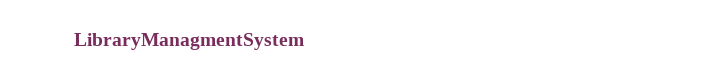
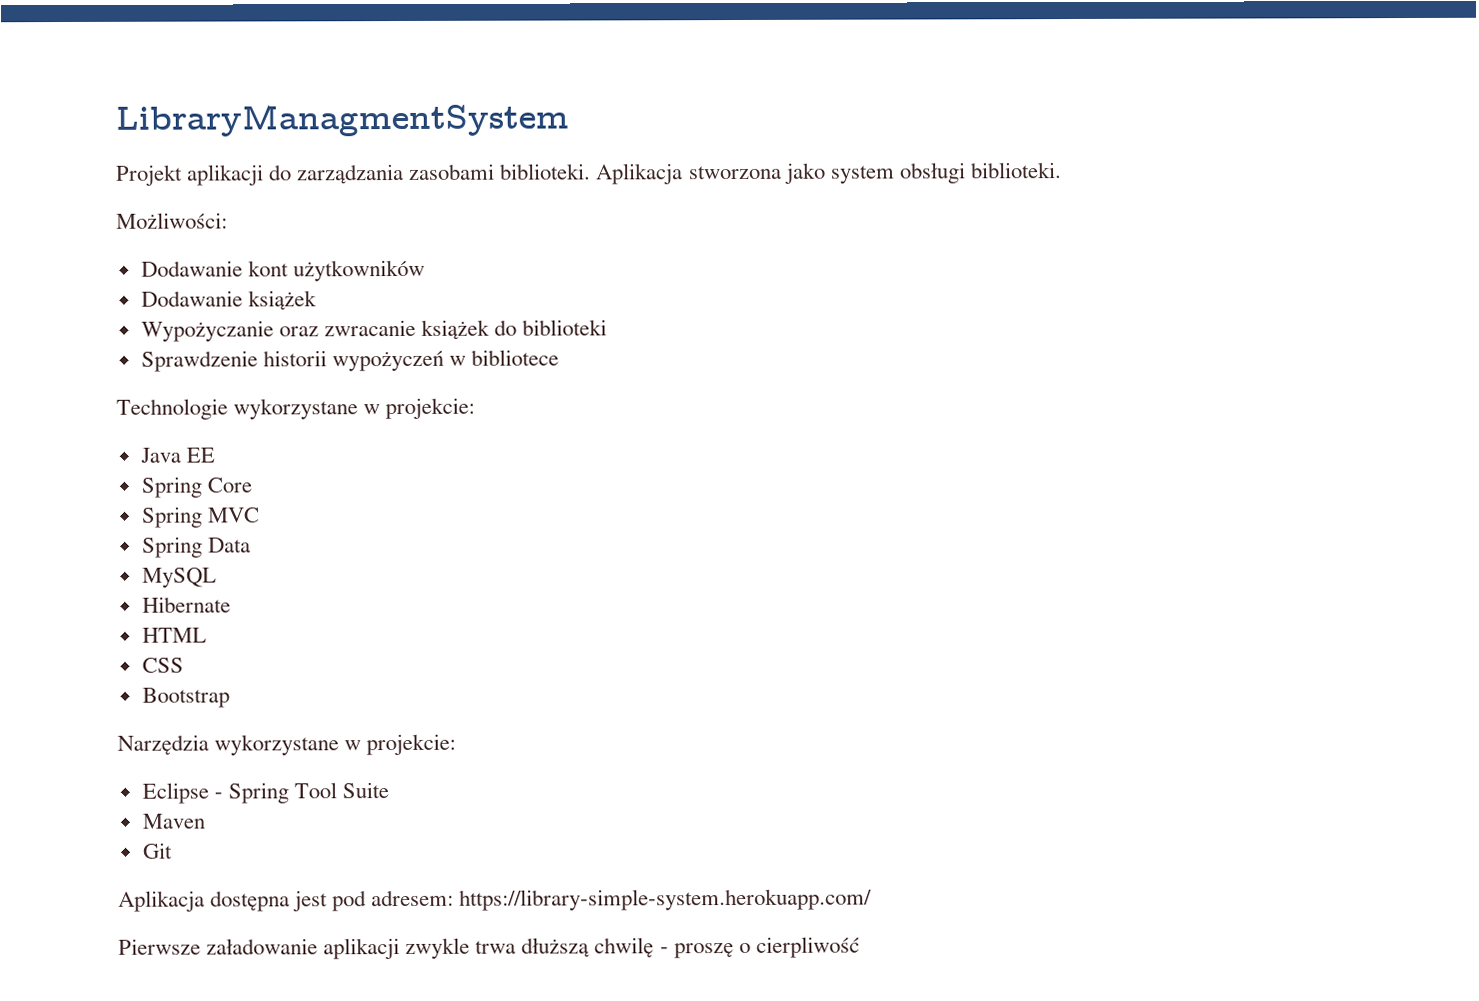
+ Projekt aplikacji do zarządzania zasobami biblioteki. Aplikacja stworzona jako system obsługi biblioteki.
+ Możliwości:
+ Dodawanie kont użytkowników
+ Dodawanie książek
+ Wypożyczanie oraz zwracanie książek do biblioteki
+ Sprawdzenie historii wypożyczeń w bibliotece
+ Technologie wykorzystane w projekcie:
+ Java EE
+ Spring Core
+ Spring MVC
+ Spring Data
+ MySQL
+ Hibernate
+ HTML
+ CSS
+ Bootstrap
+ Narzędzia wykorzystane w projekcie:
+ Eclipse - Spring Tool Suite
+ Maven
+ Git
+ Aplikacja dostępna jest pod adresem: https://library-simple-system.herokuapp.com/
+ Pierwsze załadowanie aplikacji zwykle trwa dłuższą chwilę - proszę o cierpliwość

